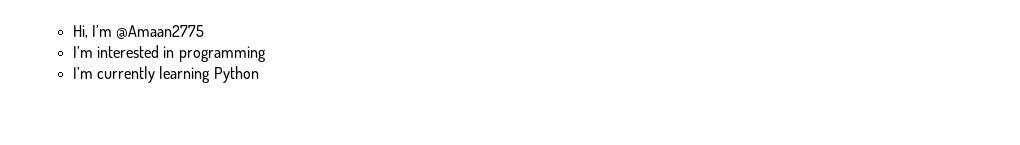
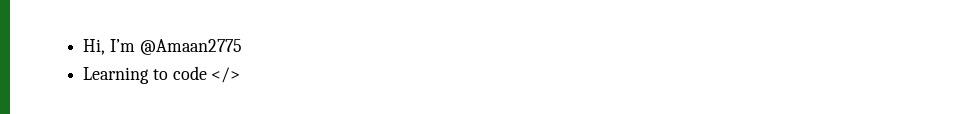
- I’m interested in programming
- I’m currently learning Python
+ Learning to code </>

